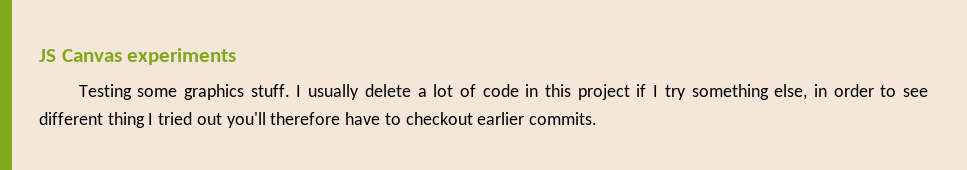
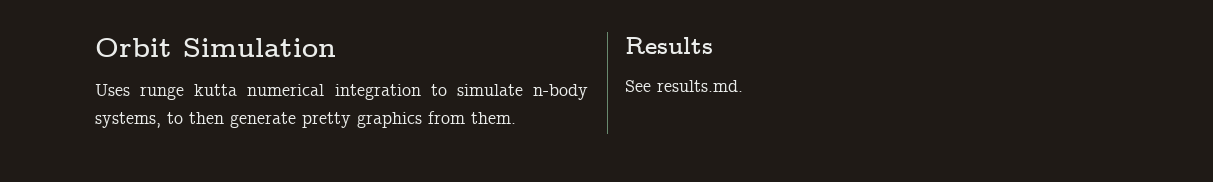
- JS Canvas experiments
- Testing some graphics stuff. I usually delete a lot of code in this project if I try something else, in order to see different thing I tried out you'll therefore have to checkout earlier commits.
+ Orbit Simulation
+ Uses runge kutta numerical integration to simulate n-body systems, to then generate pretty graphics from them.
+ Results
+ See results.md.

